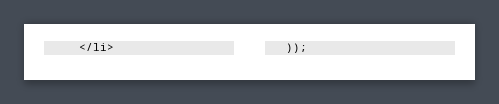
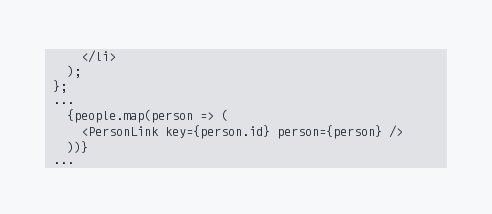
- ));
+ );
+ };
+ ...
+ {people.map(person => (
+ <PersonLink key={person.id} person={person} />
+ ))}
+ ...

